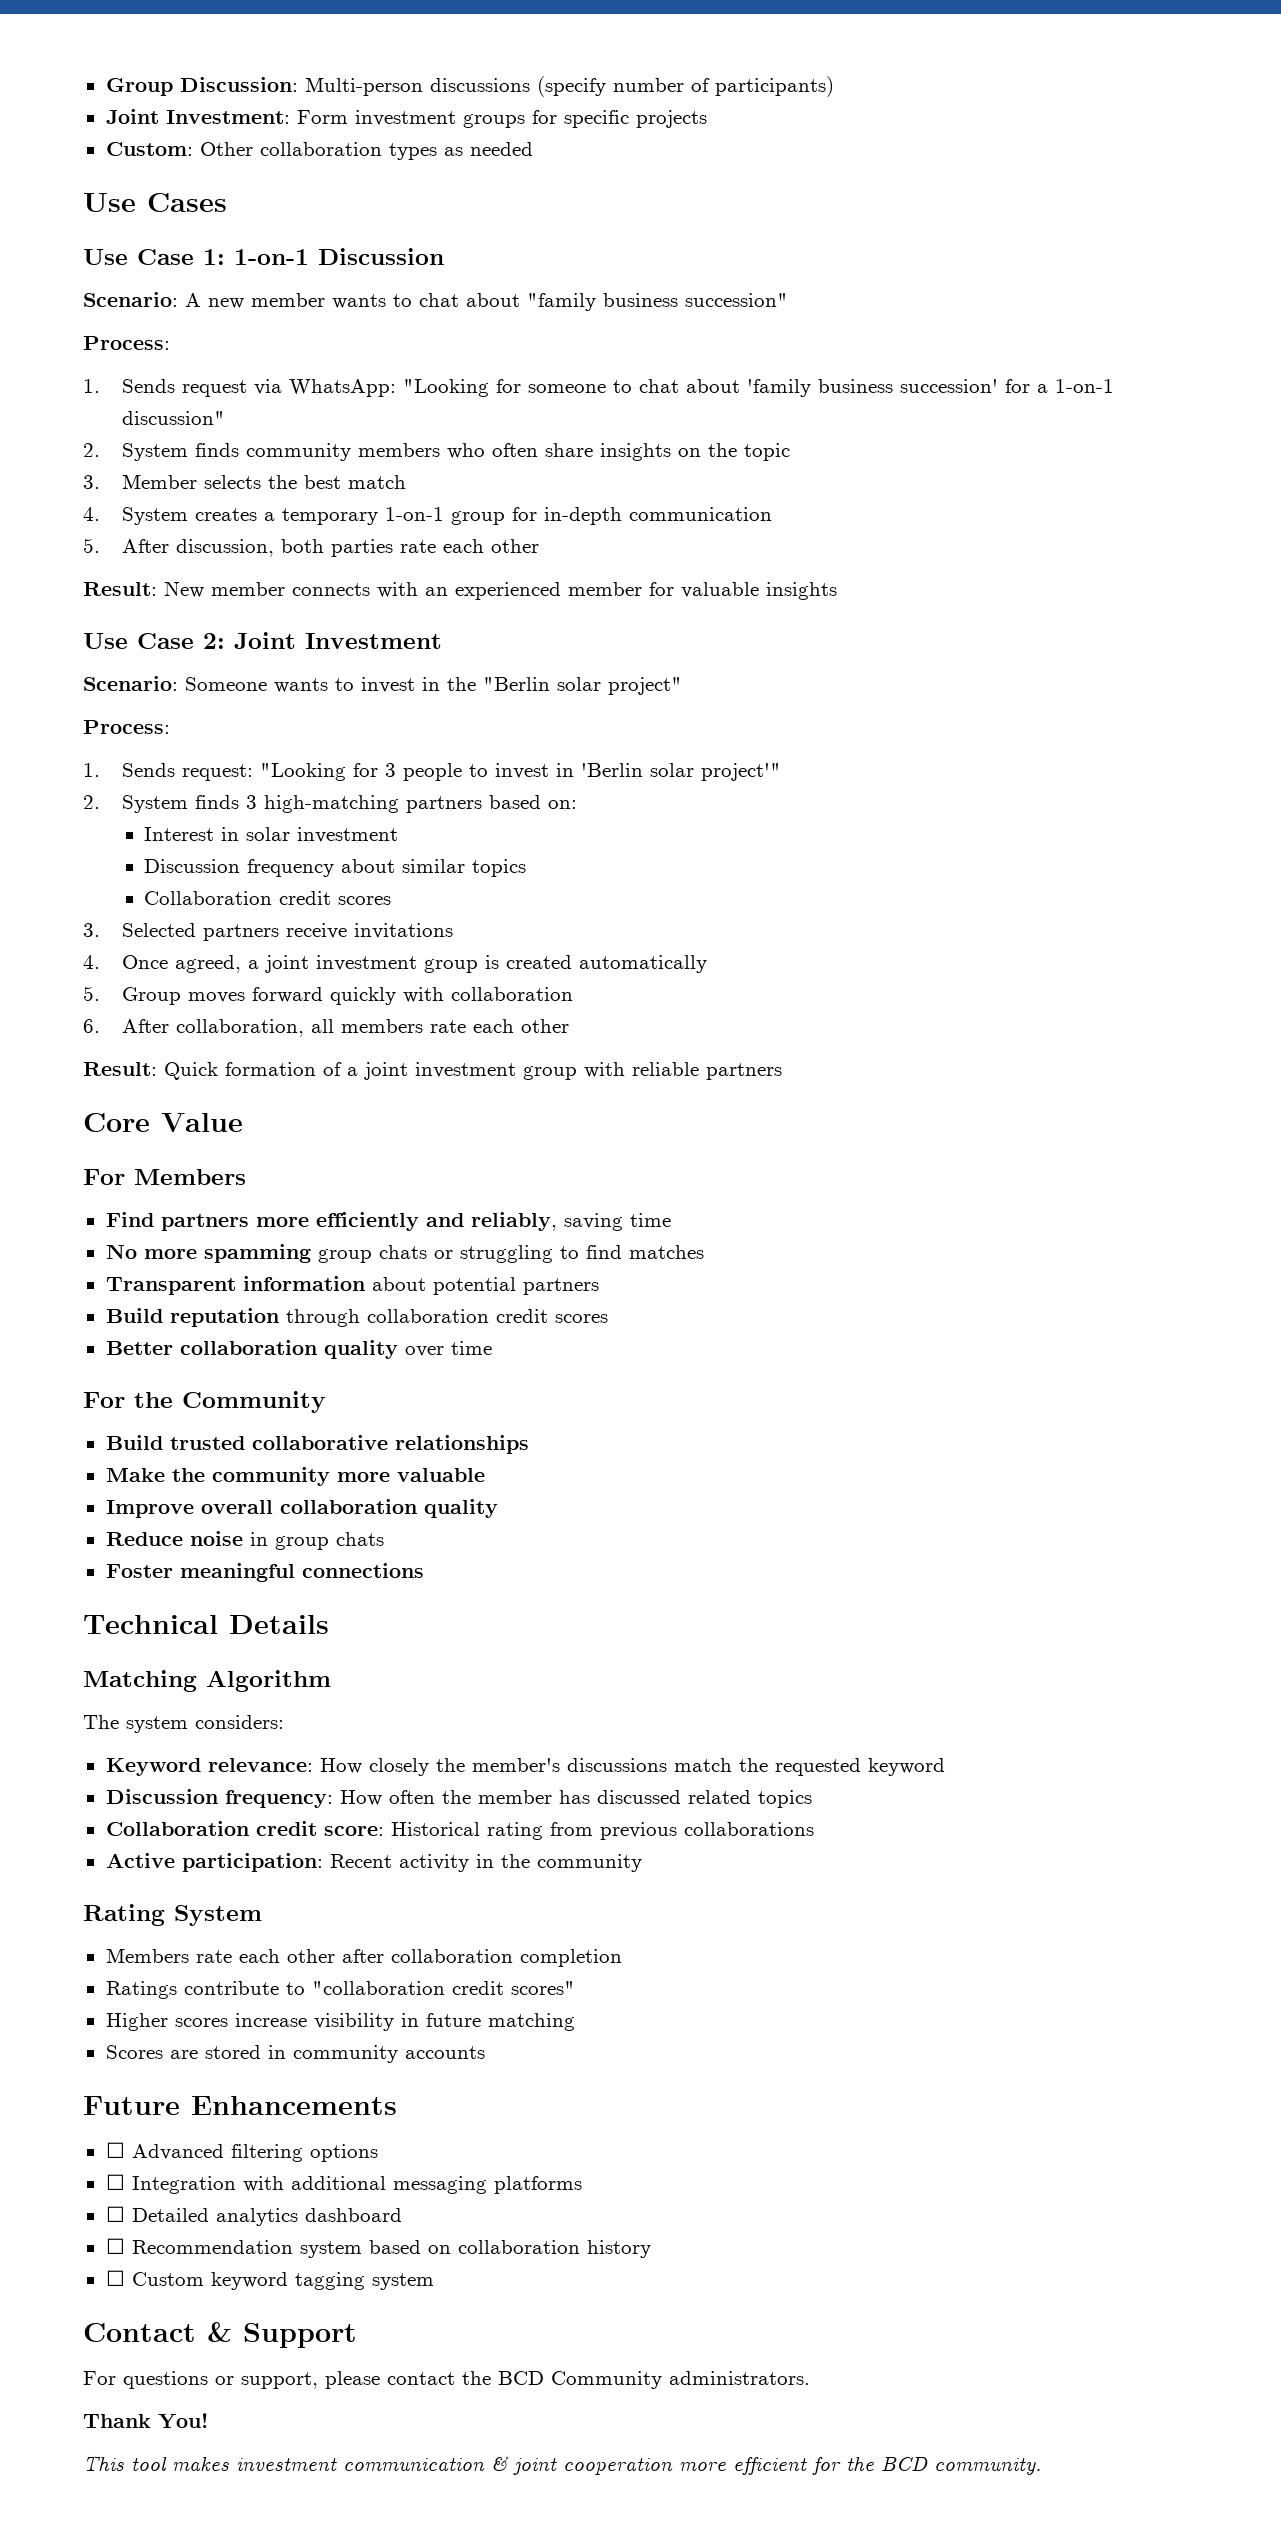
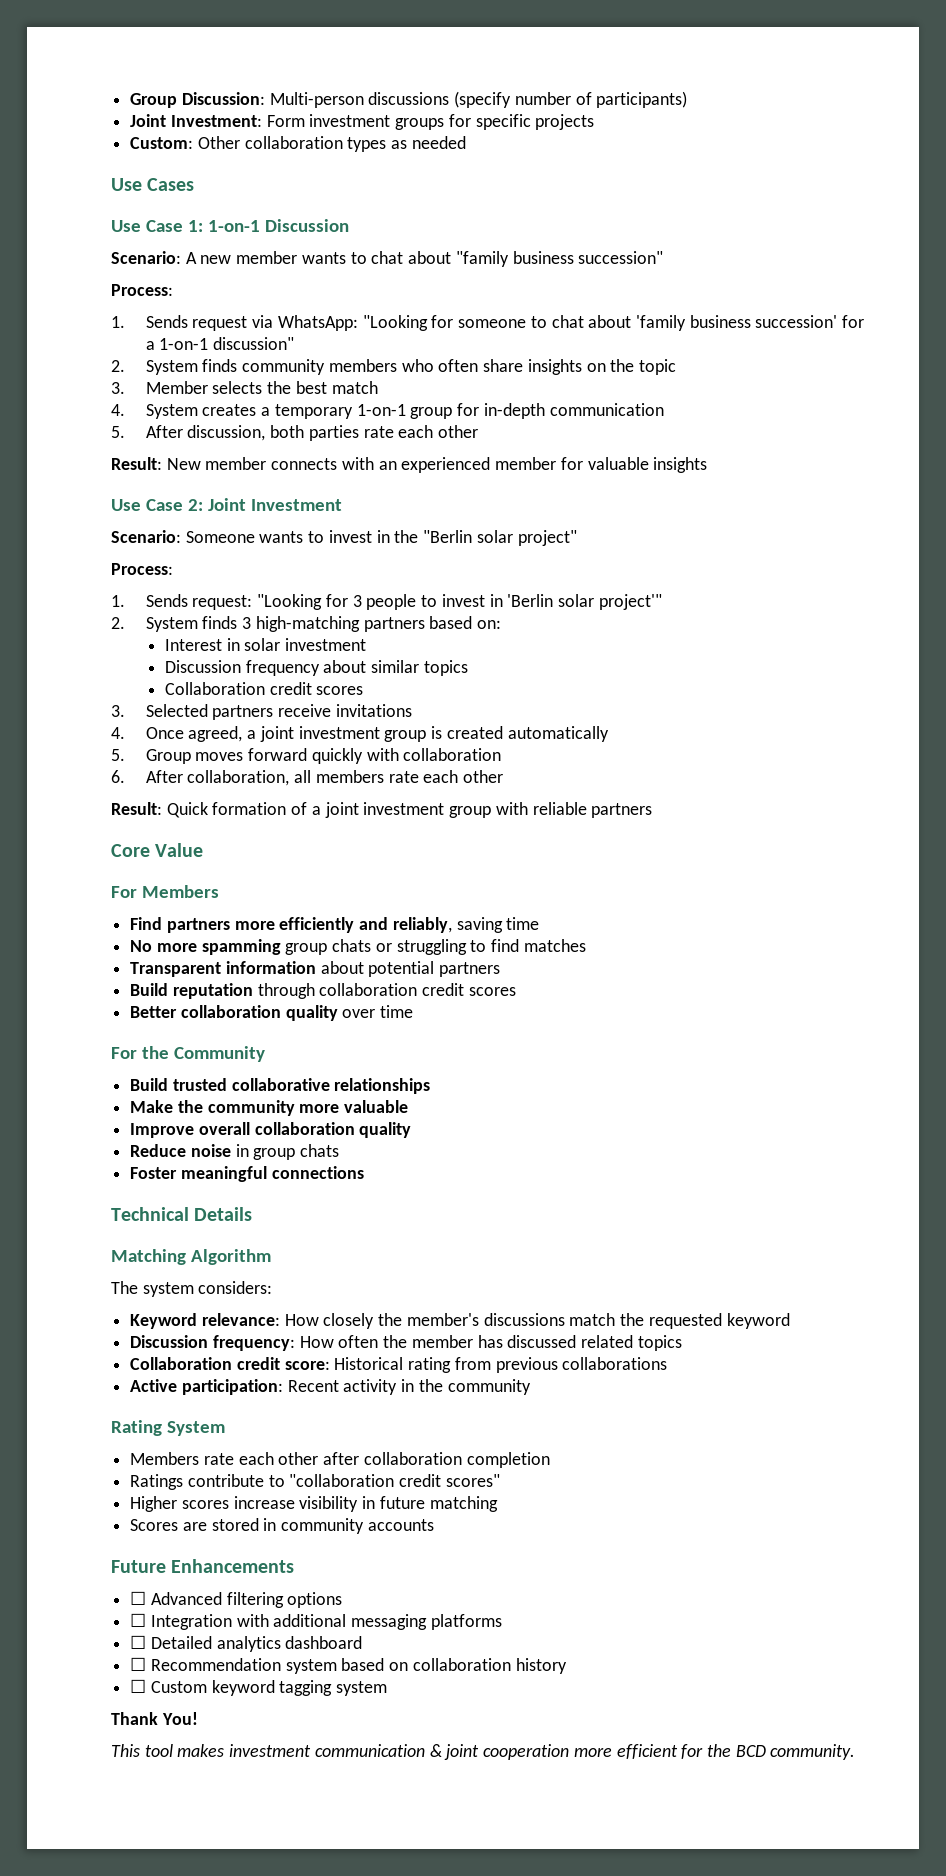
- Contact & Support
- For questions or support, please contact the BCD Community administrators.

